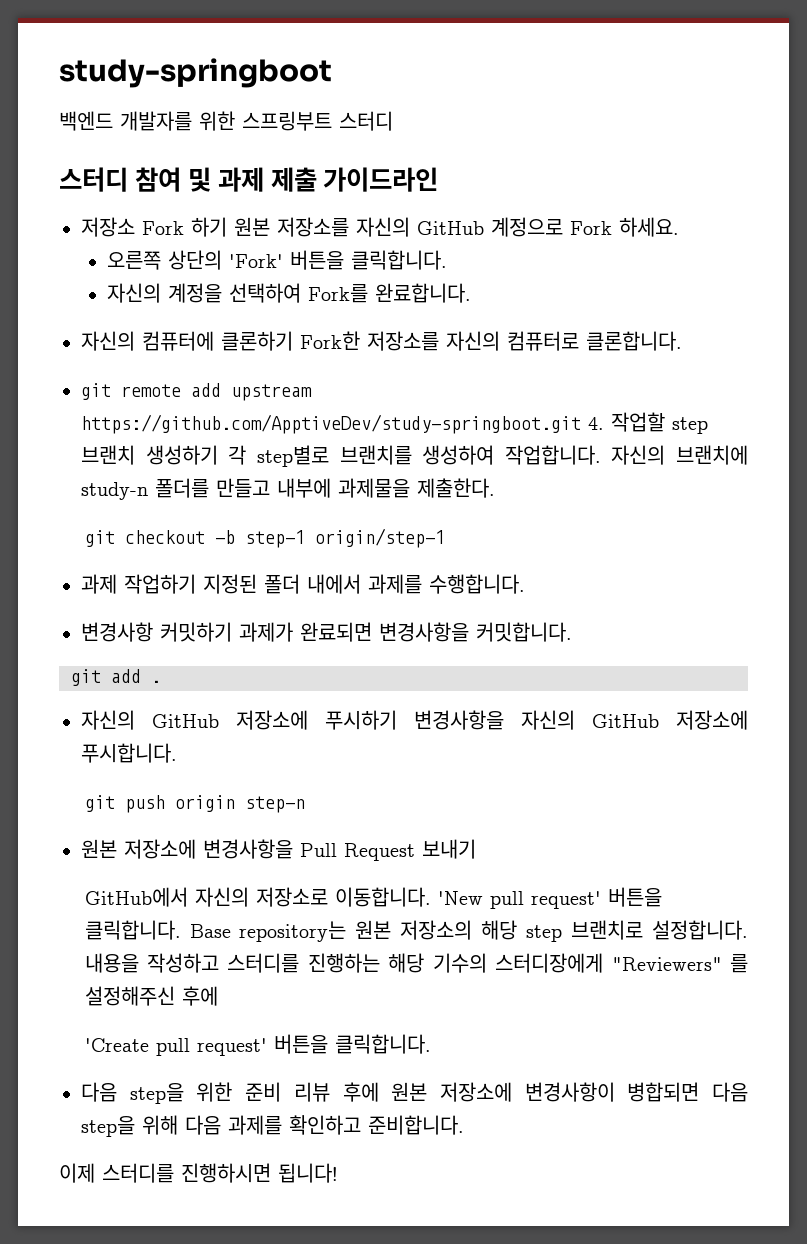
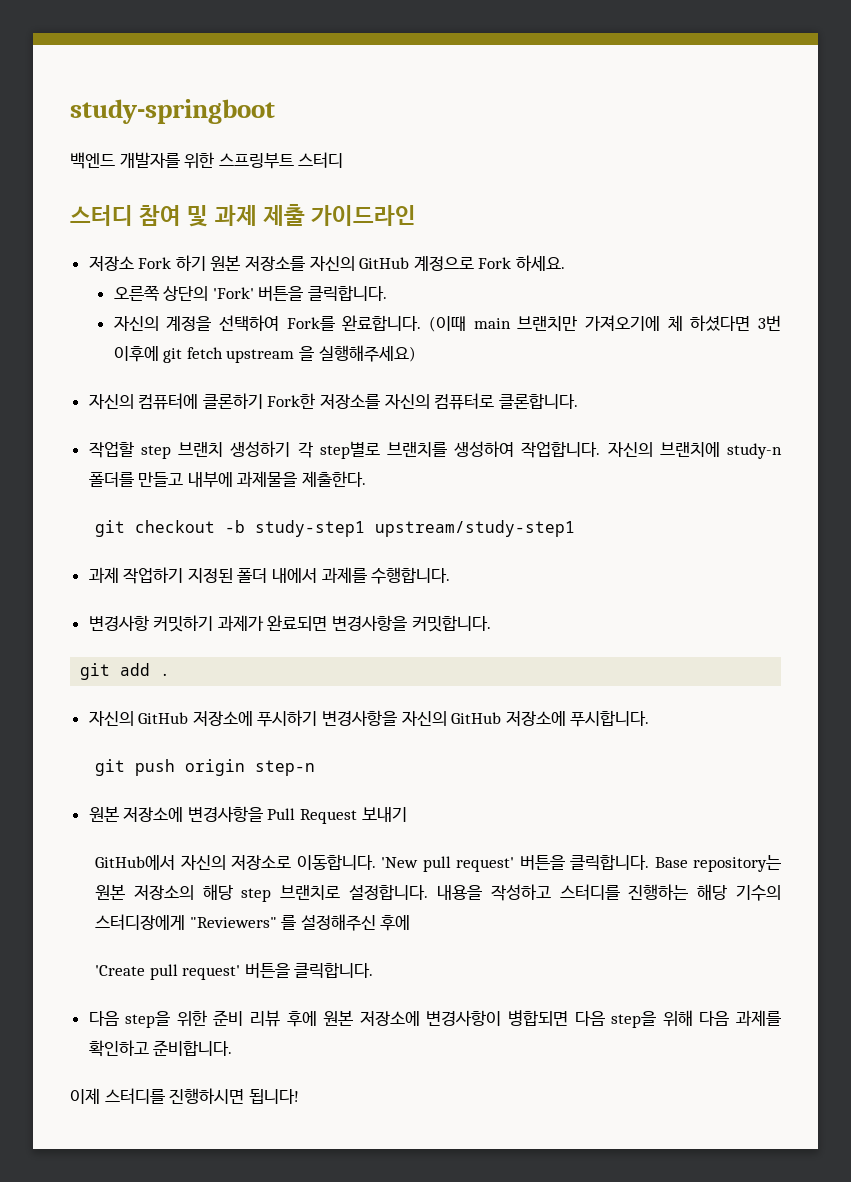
+ (이때 main 브랜치만 가져오기에 체 하셨다면 3번 이후에 git fetch upstream 을 실행해주세요)
- git remote add upstream https://github.com/ApptiveDev/study-springboot.git 4. 작업할 step 브랜치 생성하기 각 step별로 브랜치를 생성하여 작업합니다.
+ 작업할 step 브랜치 생성하기 각 step별로 브랜치를 생성하여 작업합니다.
- git checkout -b step-1 origin/step-1
+ git checkout -b study-step1 upstream/study-step1

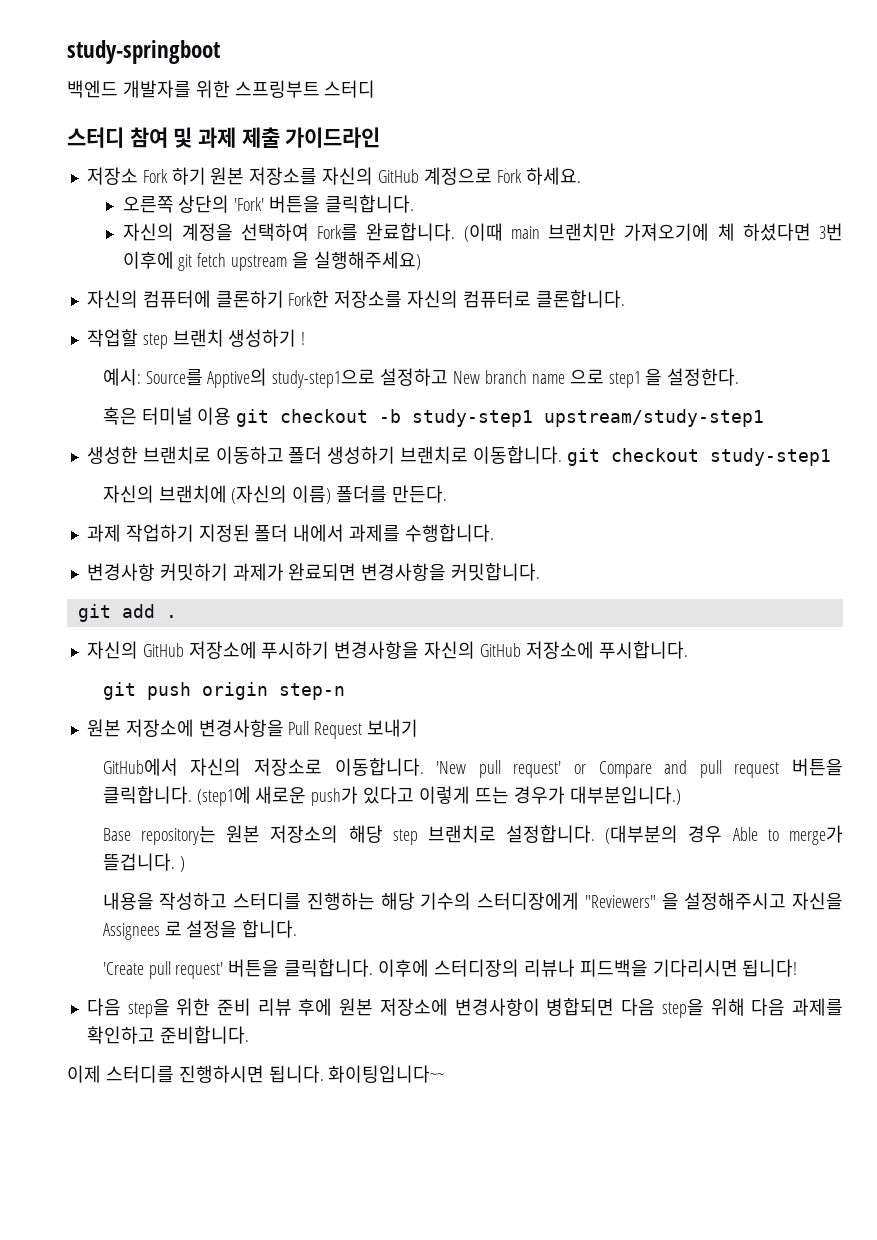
- 작업할 step 브랜치 생성하기 각 step별로 브랜치를 생성하여 작업합니다. 자신의 브랜치에 study-n 폴더를 만들고 내부에 과제물을 제출한다.
- git checkout -b study-step1 upstream/study-step1
+ 작업할 step 브랜치 생성하기 !
+ 예시: Source를 Apptive의 study-step1으로 설정하고 New branch name 으로 step1 을 설정한다.
+ 혹은 터미널 이용 git checkout -b study-step1 upstream/study-step1
+ 생성한 브랜치로 이동하고 폴더 생성하기 브랜치로 이동합니다. git checkout study-step1
+ 자신의 브랜치에 (자신의 이름) 폴더를 만든다.
- 'New pull request' 버튼을 클릭합니다. Base repository는 원본 저장소의 해당 step 브랜치로 설정합니다. 내용을 작성하고 스터디를 진행하는 해당 기수의 스터디장에게 "Reviewers" 를 설정해주신 후에
+ 'New pull request' or Compare and pull request 버튼을 클릭합니다. (step1에 새로운 push가 있다고 이렇게 뜨는 경우가 대부분입니다.)
+ Base repository는 원본 저장소의 해당 step 브랜치로 설정합니다. (대부분의 경우 Able to merge가 뜰겁니다. )
+ 내용을 작성하고 스터디를 진행하는 해당 기수의 스터디장에게 "Reviewers" 을 설정해주시고 자신을 Assignees 로 설정을 합니다.
+ 이후에 스터디장의 리뷰나 피드백을 기다리시면 됩니다!
- 이제 스터디를 진행하시면 됩니다!
+ 이제 스터디를 진행하시면 됩니다. 화이팅입니다~~

